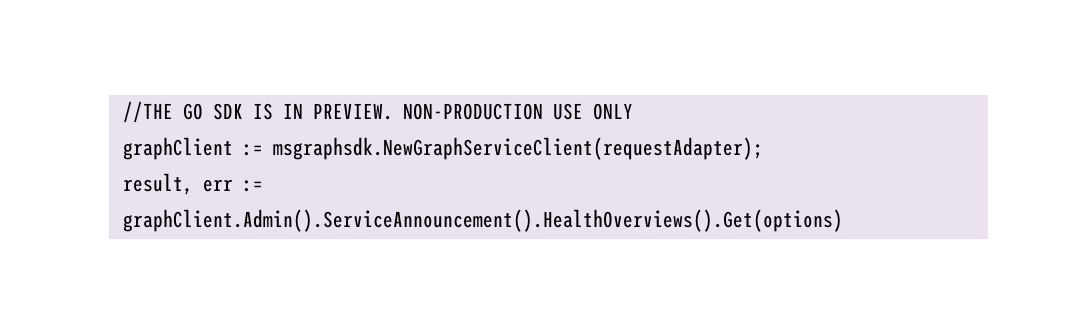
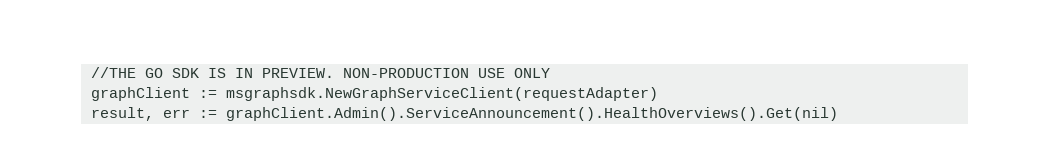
- graphClient := msgraphsdk.NewGraphServiceClient(requestAdapter);
+ graphClient := msgraphsdk.NewGraphServiceClient(requestAdapter)
- result, err := graphClient.Admin().ServiceAnnouncement().HealthOverviews().Get(options)
+ result, err := graphClient.Admin().ServiceAnnouncement().HealthOverviews().Get(nil)

